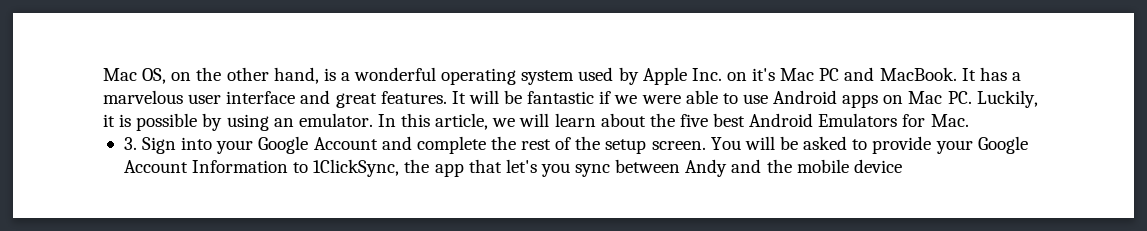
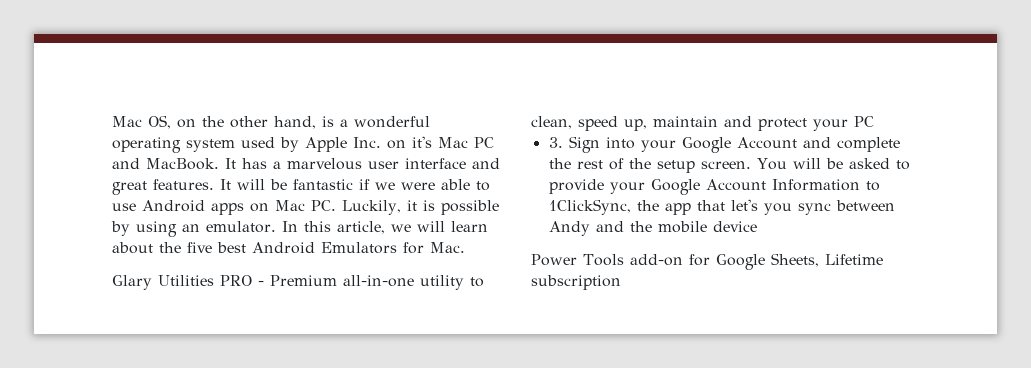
+ Glary Utilities PRO - Premium all-in-one utility to clean, speed up, maintain and protect your PC
+ Power Tools add-on for Google Sheets, Lifetime subscription

